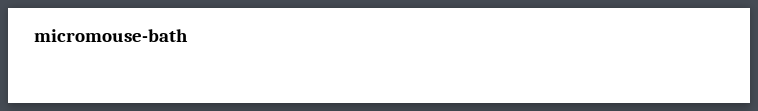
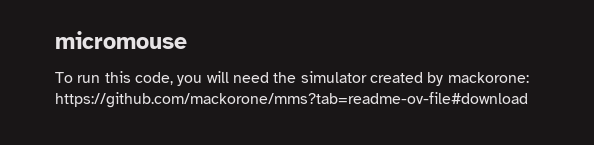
- micromouse-bath
+ micromouse
+ To run this code, you will need the simulator created by mackorone: https://github.com/mackorone/mms?tab=readme-ov-file#download

